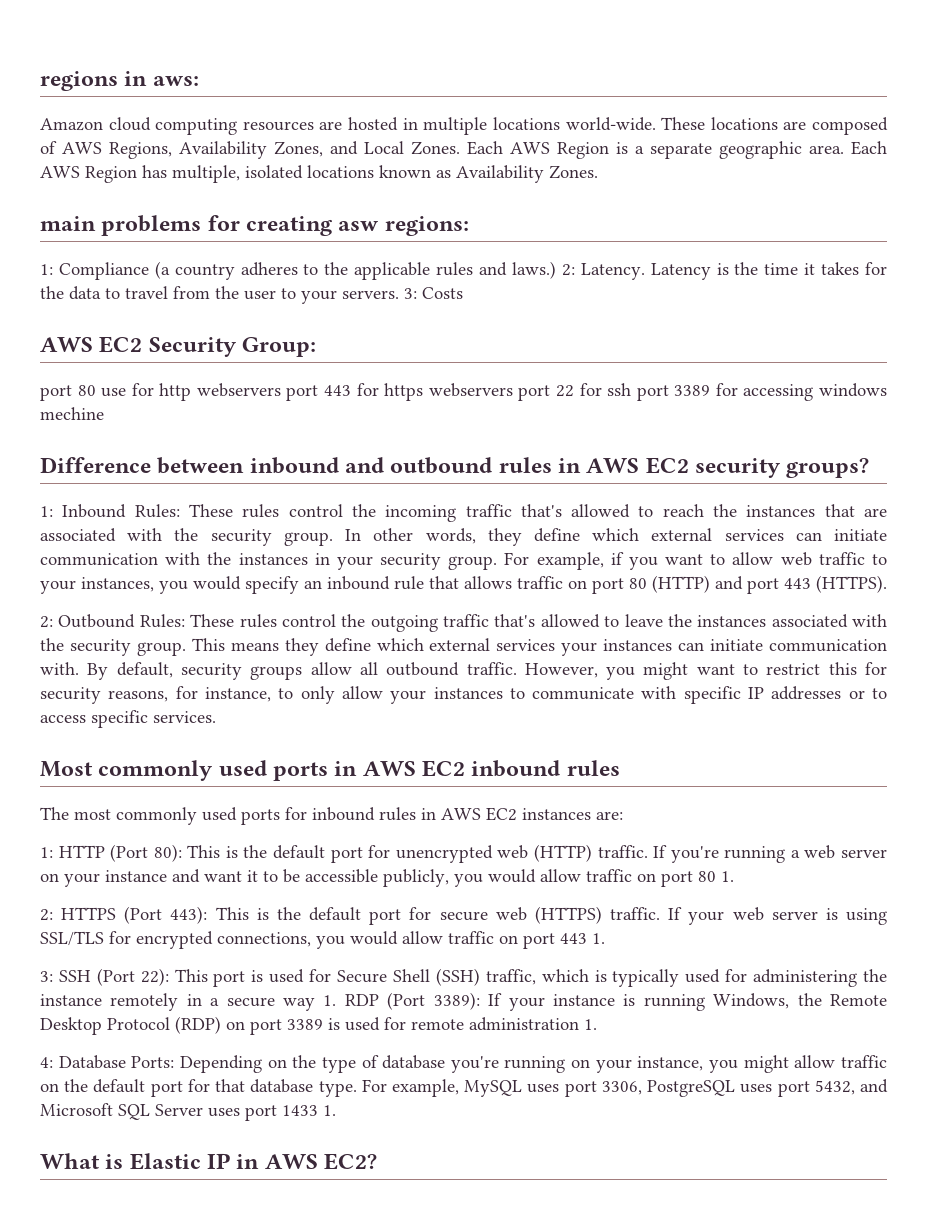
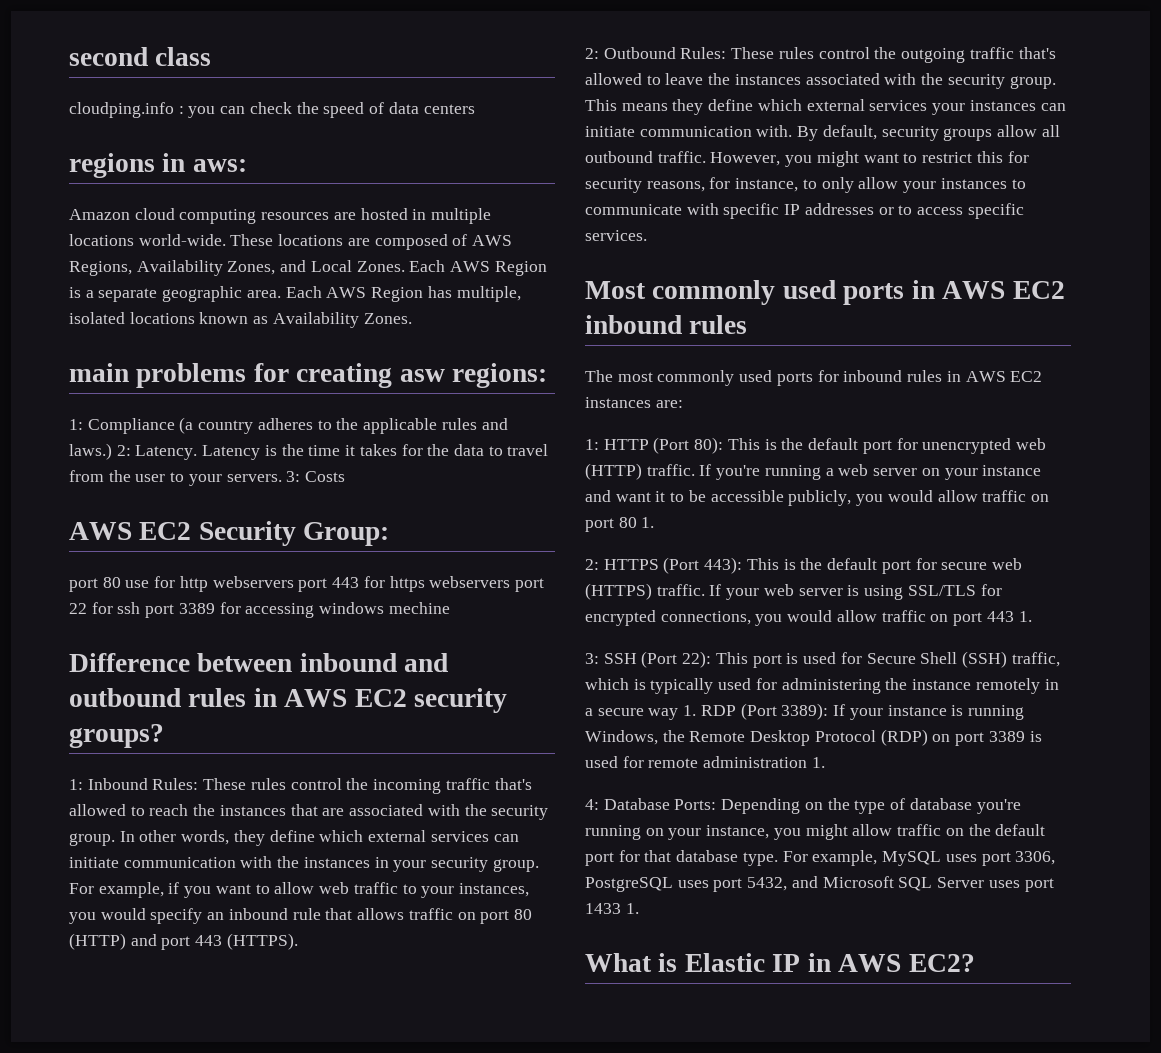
+ second class
+ cloudping.info : you can check the speed of data centers

